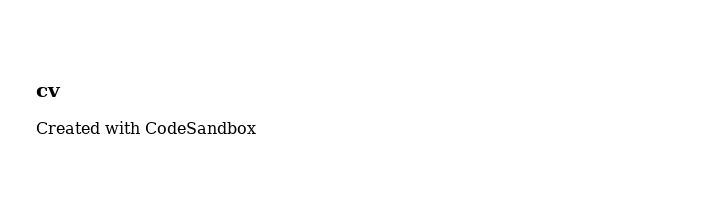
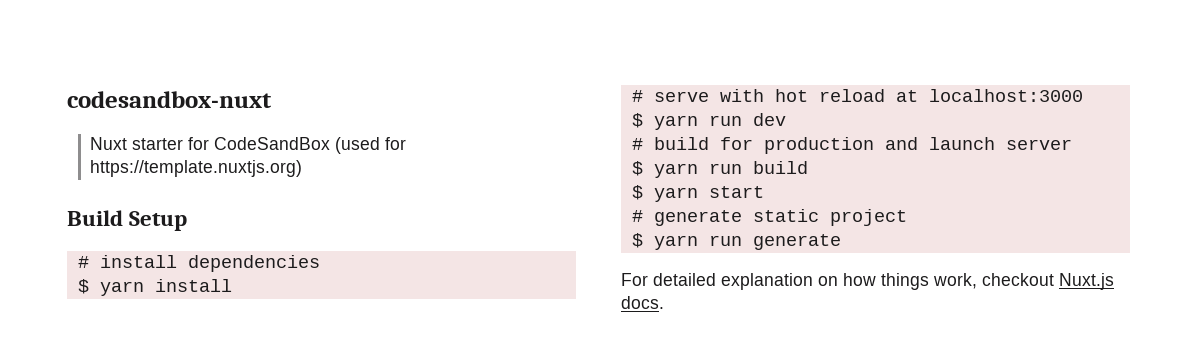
- cv
- Created with CodeSandbox
+ codesandbox-nuxt
+ Nuxt starter for CodeSandBox (used for https://template.nuxtjs.org)
+ Build Setup
+ # install dependencies
+ $ yarn install
+ # serve with hot reload at localhost:3000
+ $ yarn run dev
+ # build for production and launch server
+ $ yarn run build
+ $ yarn start
+ # generate static project
+ $ yarn run generate
+ For detailed explanation on how things work, checkout Nuxt.js docs.

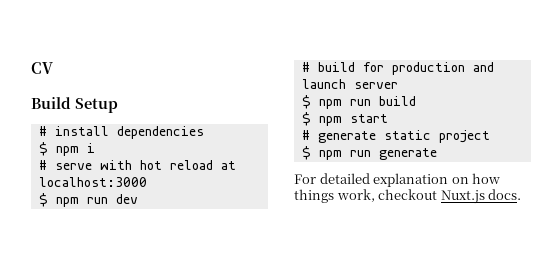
- codesandbox-nuxt
- Nuxt starter for CodeSandBox (used for https://template.nuxtjs.org)
+ CV
- $ yarn install
+ $ npm i
- $ yarn run dev
+ $ npm run dev
- $ yarn run build
+ $ npm run build
- $ yarn start
+ $ npm start
- $ yarn run generate
+ $ npm run generate

